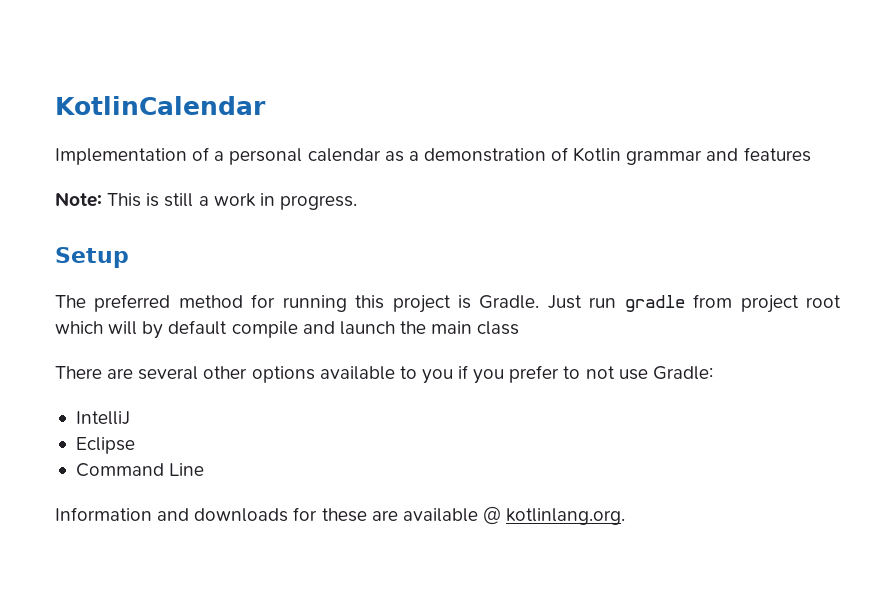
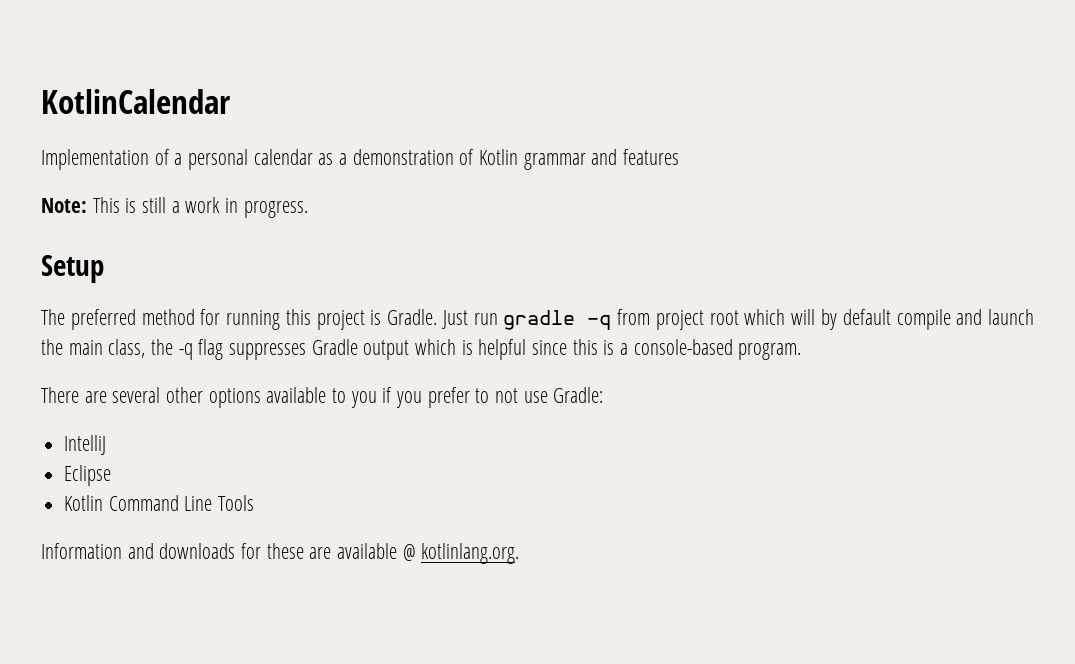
- Just run gradle from project root which will by default compile and launch the main class
+ Just run gradle -q from project root which will by default compile and launch the main class, the -q flag suppresses Gradle output which is helpful since this is a console-based program.
- Command Line
+ Kotlin Command Line Tools

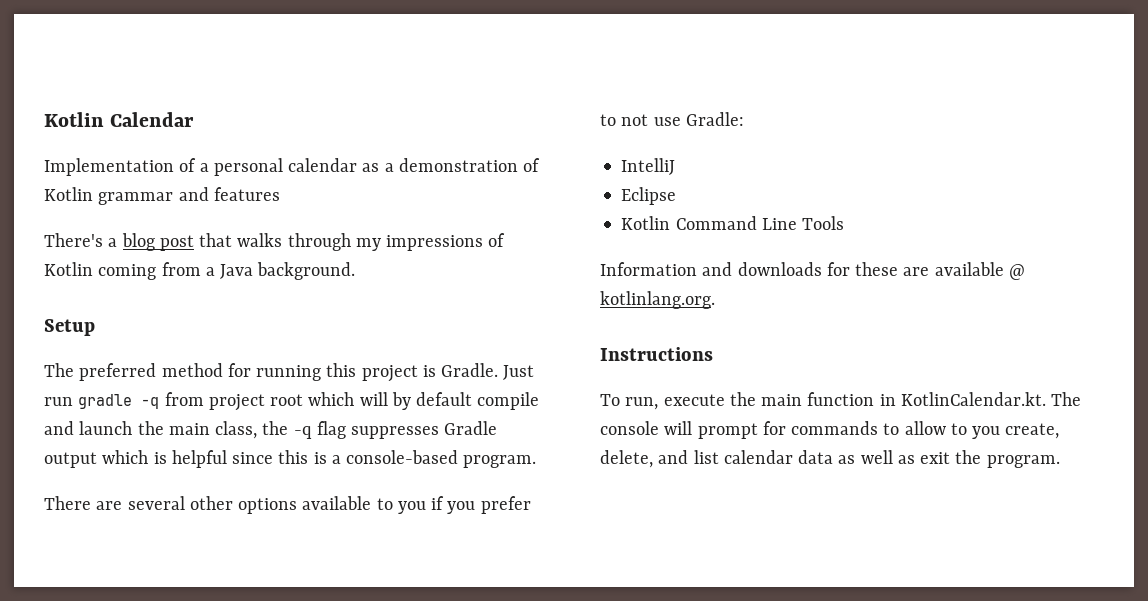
- KotlinCalendar
+ Kotlin Calendar
- Note: This is still a work in progress.
+ There's a blog post that walks through my impressions of Kotlin coming from a Java background.
+ Instructions
+ To run, execute the main function in KotlinCalendar.kt. The console will prompt for commands to allow to you create, delete, and list calendar data as well as exit the program.

